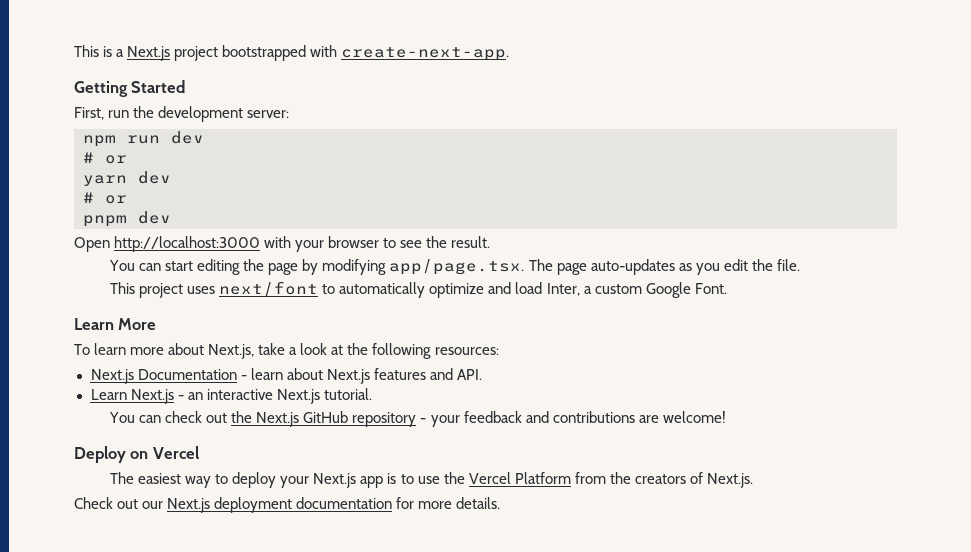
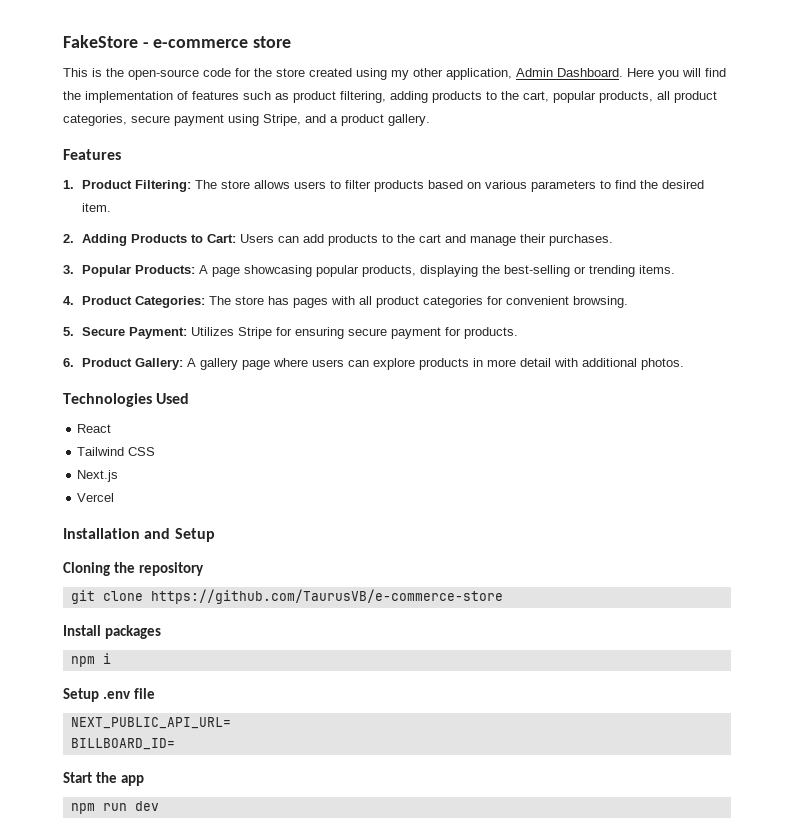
- This is a Next.js project bootstrapped with create-next-app.
- Getting Started
- First, run the development server:
+ FakeStore - e-commerce store
+ This is the open-source code for the store created using my other application, Admin Dashboard. Here you will find the implementation of features such as product filtering, adding products to the cart, popular products, all product categories, secure payment using Stripe, and a product gallery.
+ Features
+ 1. Product Filtering: The store allows users to filter products based on various parameters to find the desired item.
+ 2. Adding Products to Cart: Users can add products to the cart and manage their purchases.
+ 3. Popular Products: A page showcasing popular products, displaying the best-selling or trending items.
+ 4. Product Categories: The store has pages with all product categories for convenient browsing.
+ 5. Secure Payment: Utilizes Stripe for ensuring secure payment for products.
+ 6. Product Gallery: A gallery page where users can explore products in more detail with additional photos.
+ Technologies Used
+ React
+ Tailwind CSS
+ Next.js
+ Vercel
+ Installation and Setup
+ Cloning the repository
+ git clone https://github.com/TaurusVB/e-commerce-store
+ Install packages
+ npm i
+ Setup .env file
+ NEXT_PUBLIC_API_URL=
+ BILLBOARD_ID=
+ Start the app
  npm run dev
- # or
- yarn dev
- # or
- pnpm dev
- Open http://localhost:3000 with your browser to see the result.
- You can start editing the page by modifying app/page.tsx. The page auto-updates as you edit the file.
- This project uses next/font to automatically optimize and load Inter, a custom Google Font.
- Learn More
- To learn more about Next.js, take a look at the following resources:
- Next.js Documentation - learn about Next.js features and API.
- Learn Next.js - an interactive Next.js tutorial.
- You can check out the Next.js GitHub repository - your feedback and contributions are welcome!
- Deploy on Vercel
- The easiest way to deploy your Next.js app is to use the Vercel Platform from the creators of Next.js.
- Check out our Next.js deployment documentation for more details.

